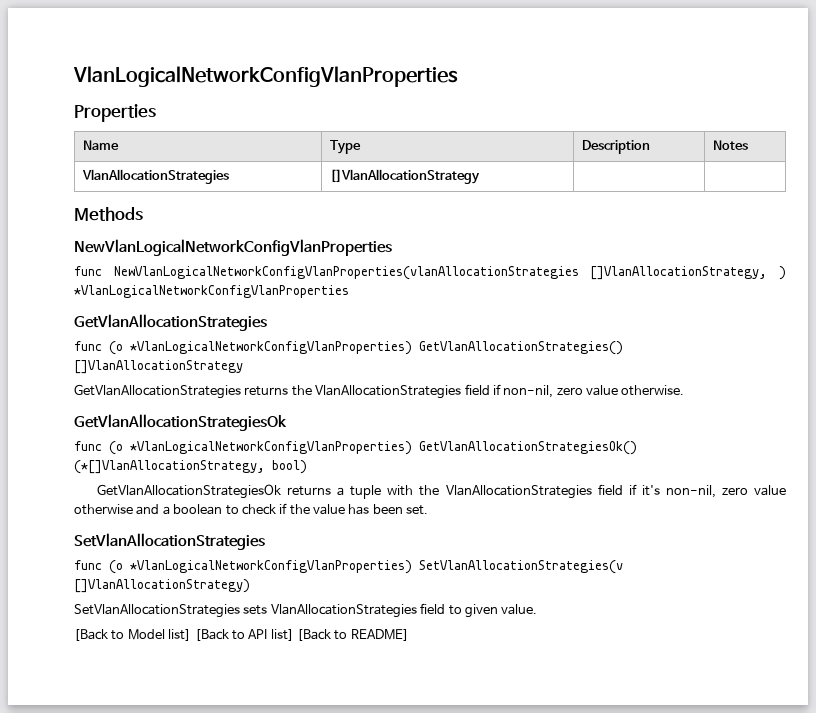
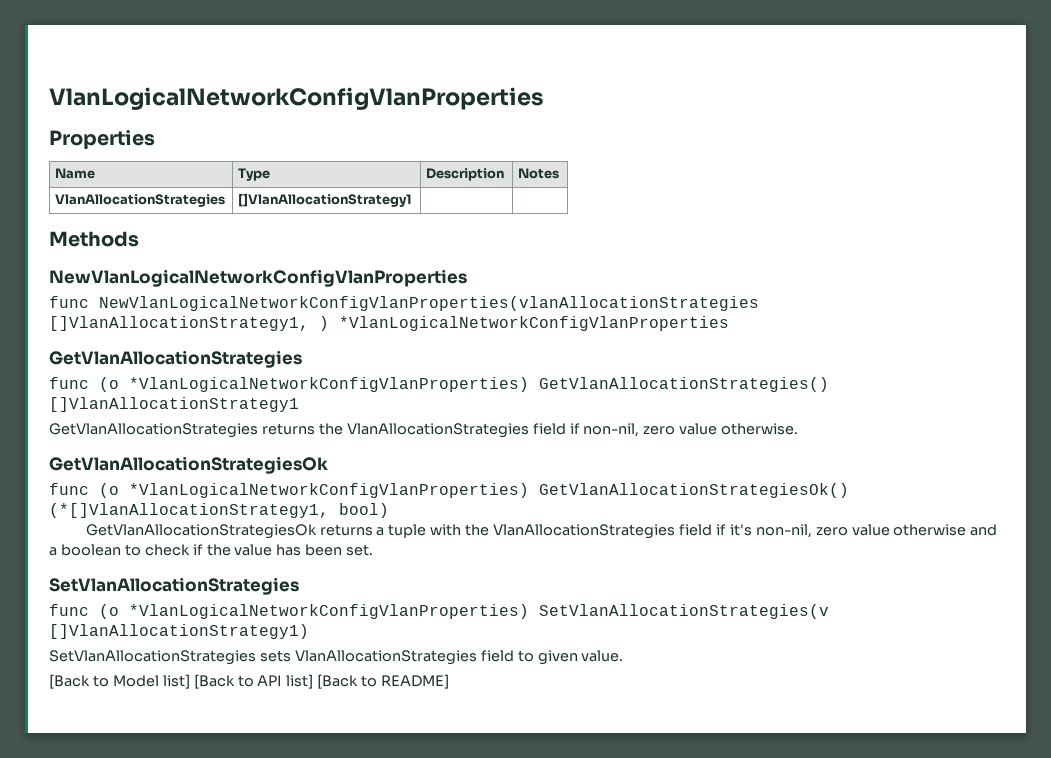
- VlanAllocationStrategies | []VlanAllocationStrategy | |
+ VlanAllocationStrategies | []VlanAllocationStrategy1 | |
- func NewVlanLogicalNetworkConfigVlanProperties(vlanAllocationStrategies []VlanAllocationStrategy, ) *VlanLogicalNetworkConfigVlanProperties
+ func NewVlanLogicalNetworkConfigVlanProperties(vlanAllocationStrategies []VlanAllocationStrategy1, ) *VlanLogicalNetworkConfigVlanProperties
- func (o *VlanLogicalNetworkConfigVlanProperties) GetVlanAllocationStrategies() []VlanAllocationStrategy
+ func (o *VlanLogicalNetworkConfigVlanProperties) GetVlanAllocationStrategies() []VlanAllocationStrategy1
- func (o *VlanLogicalNetworkConfigVlanProperties) GetVlanAllocationStrategiesOk() (*[]VlanAllocationStrategy, bool)
+ func (o *VlanLogicalNetworkConfigVlanProperties) GetVlanAllocationStrategiesOk() (*[]VlanAllocationStrategy1, bool)
- func (o *VlanLogicalNetworkConfigVlanProperties) SetVlanAllocationStrategies(v []VlanAllocationStrategy)
+ func (o *VlanLogicalNetworkConfigVlanProperties) SetVlanAllocationStrategies(v []VlanAllocationStrategy1)

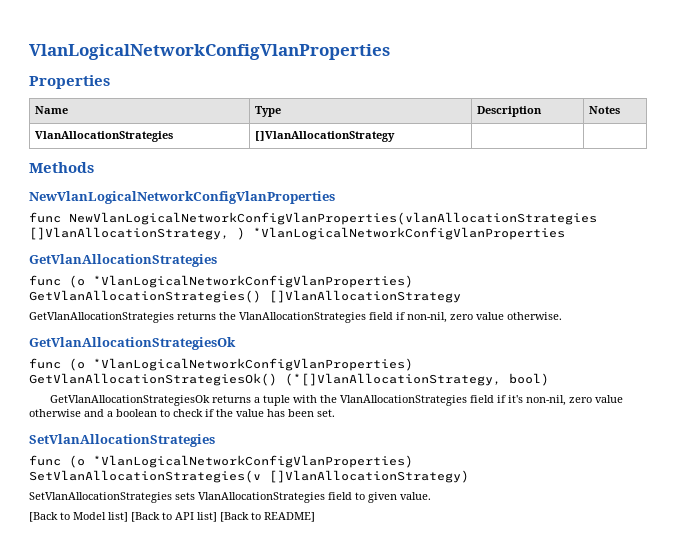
- VlanAllocationStrategies | []VlanAllocationStrategy1 | |
+ VlanAllocationStrategies | []VlanAllocationStrategy | |
- func NewVlanLogicalNetworkConfigVlanProperties(vlanAllocationStrategies []VlanAllocationStrategy1, ) *VlanLogicalNetworkConfigVlanProperties
+ func NewVlanLogicalNetworkConfigVlanProperties(vlanAllocationStrategies []VlanAllocationStrategy, ) *VlanLogicalNetworkConfigVlanProperties
- func (o *VlanLogicalNetworkConfigVlanProperties) GetVlanAllocationStrategies() []VlanAllocationStrategy1
+ func (o *VlanLogicalNetworkConfigVlanProperties) GetVlanAllocationStrategies() []VlanAllocationStrategy
- func (o *VlanLogicalNetworkConfigVlanProperties) GetVlanAllocationStrategiesOk() (*[]VlanAllocationStrategy1, bool)
+ func (o *VlanLogicalNetworkConfigVlanProperties) GetVlanAllocationStrategiesOk() (*[]VlanAllocationStrategy, bool)
- func (o *VlanLogicalNetworkConfigVlanProperties) SetVlanAllocationStrategies(v []VlanAllocationStrategy1)
+ func (o *VlanLogicalNetworkConfigVlanProperties) SetVlanAllocationStrategies(v []VlanAllocationStrategy)

